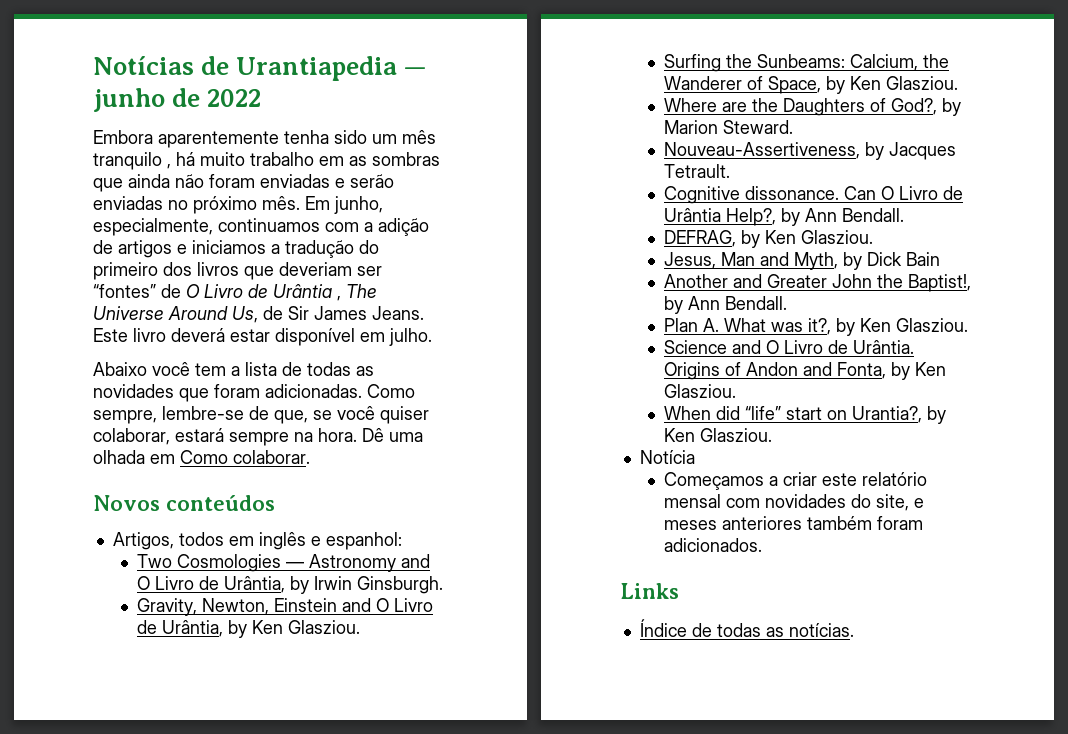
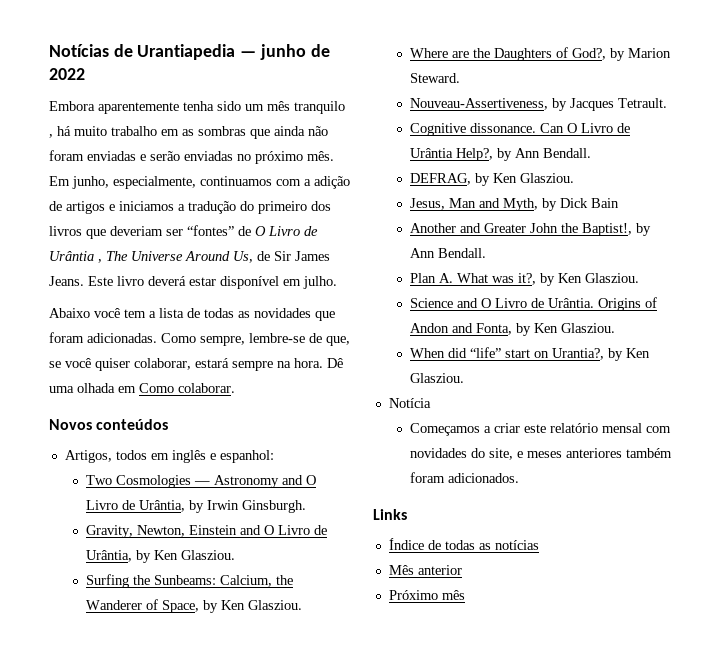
- Índice de todas as notícias.
+ Índice de todas as notícias
+ Mês anterior
+ Próximo mês

